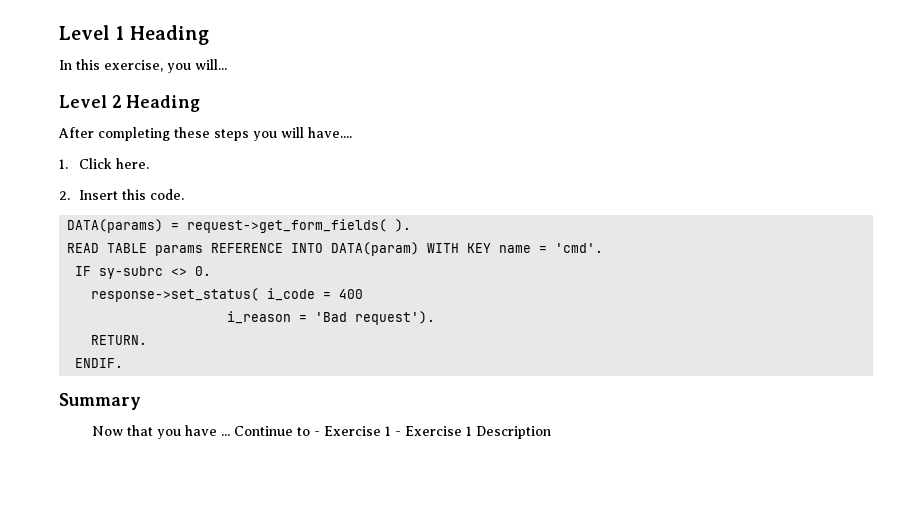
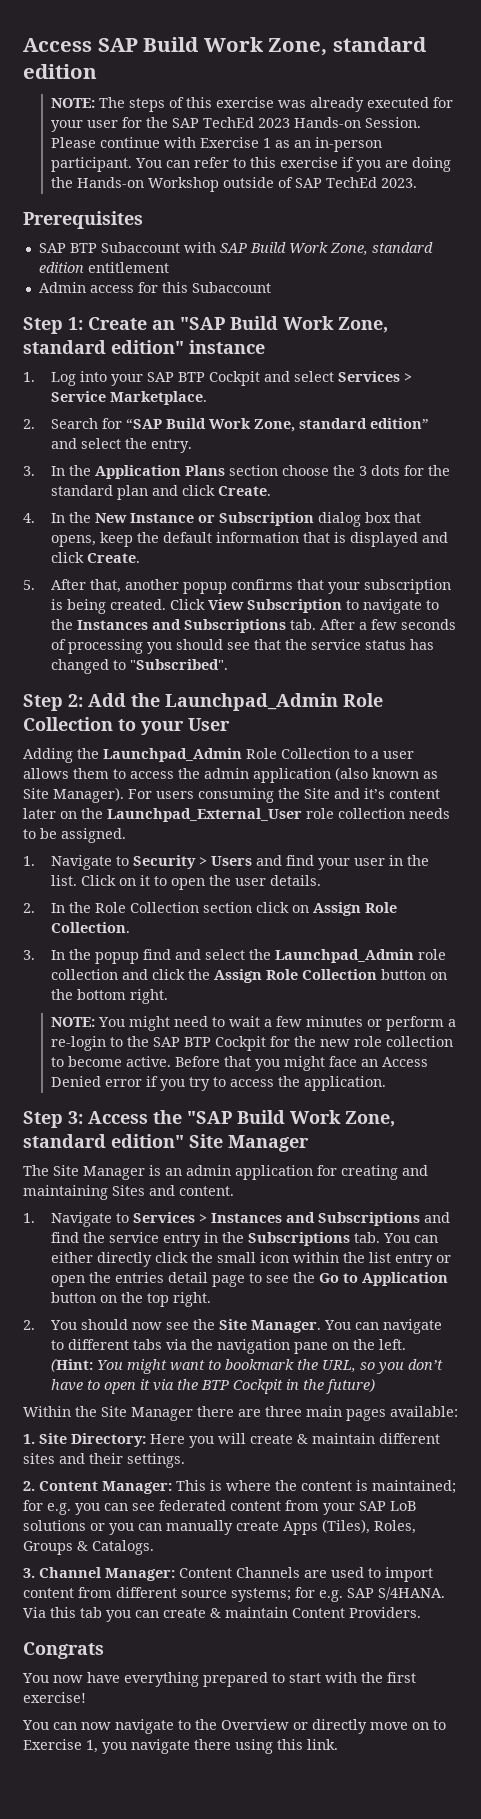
- Level 1 Heading
- In this exercise, you will...
- Level 2 Heading
- After completing these steps you will have....
- 1. Click here.
- 2. Insert this code.
- DATA(params) = request->get_form_fields( ).
- READ TABLE params REFERENCE INTO DATA(param) WITH KEY name = 'cmd'.
- IF sy-subrc <> 0.
- response->set_status( i_code = 400
- i_reason = 'Bad request').
- RETURN.
- ENDIF.
- Summary
- Now that you have ... Continue to - Exercise 1 - Exercise 1 Description
+ Access SAP Build Work Zone, standard edition
+ NOTE: The steps of this exercise was already executed for your user for the SAP TechEd 2023 Hands-on Session. Please continue with Exercise 1 as an in-person participant. You can refer to this exercise if you are doing the Hands-on Workshop outside of SAP TechEd 2023.
+ Prerequisites
+ SAP BTP Subaccount with SAP Build Work Zone, standard edition entitlement
+ Admin access for this Subaccount
+ Step 1: Create an "SAP Build Work Zone, standard edition" instance
+ 1. Log into your SAP BTP Cockpit and select Services > Service Marketplace.
+ 2. Search for “SAP Build Work Zone, standard edition” and select the entry.
+ 3. In the Application Plans section choose the 3 dots for the standard plan and click Create.
+ 4. In the New Instance or Subscription dialog box that opens, keep the default information that is displayed and click Create.
+ 5. After that, another popup confirms that your subscription is being created. Click View Subscription to navigate to the Instances and Subscriptions tab. After a few seconds of processing you should see that the service status has changed to "Subscribed".
+ Step 2: Add the Launchpad_Admin Role Collection to your User
+ Adding the Launchpad_Admin Role Collection to a user allows them to access the admin application (also known as Site Manager). For users consuming the Site and it’s content later on the Launchpad_External_User role collection needs to be assigned.
+ 1. Navigate to Security > Users and find your user in the list. Click on it to open the user details.
+ 2. In the Role Collection section click on Assign Role Collection.
+ 3. In the popup find and select the Launchpad_Admin role collection and click the Assign Role Collection button on the bottom right.
+ NOTE: You might need to wait a few minutes or perform a re-login to the SAP BTP Cockpit for the new role collection to become active. Before that you might face an Access Denied error if you try to access the application.
+ Step 3: Access the "SAP Build Work Zone, standard edition" Site Manager
+ The Site Manager is an admin application for creating and maintaining Sites and content.
+ 1. Navigate to Services > Instances and Subscriptions and find the service entry in the Subscriptions tab. You can either directly click the small icon within the list entry or open the entries detail page to see the Go to Application button on the top right.
+ 2. You should now see the Site Manager. You can navigate to different tabs via the navigation pane on the left.
+ (Hint: You might want to bookmark the URL, so you don’t have to open it via the BTP Cockpit in the future)
+ Within the Site Manager there are three main pages available:
+ 1. Site Directory: Here you will create & maintain different sites and their settings.
+ 2. Content Manager: This is where the content is maintained; for e.g. you can see federated content from your SAP LoB solutions or you can manually create Apps (Tiles), Roles, Groups & Catalogs.
+ 3. Channel Manager: Content Channels are used to import content from different source systems; for e.g. SAP S/4HANA. Via this tab you can create & maintain Content Providers.
+ Congrats
+ You now have everything prepared to start with the first exercise!
+ You can now navigate to the Overview or directly move on to Exercise 1, you navigate there using this link.

